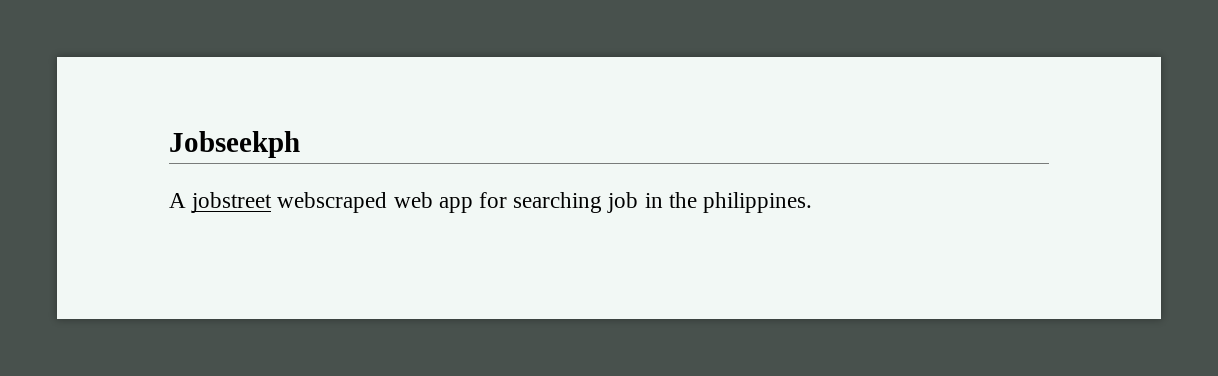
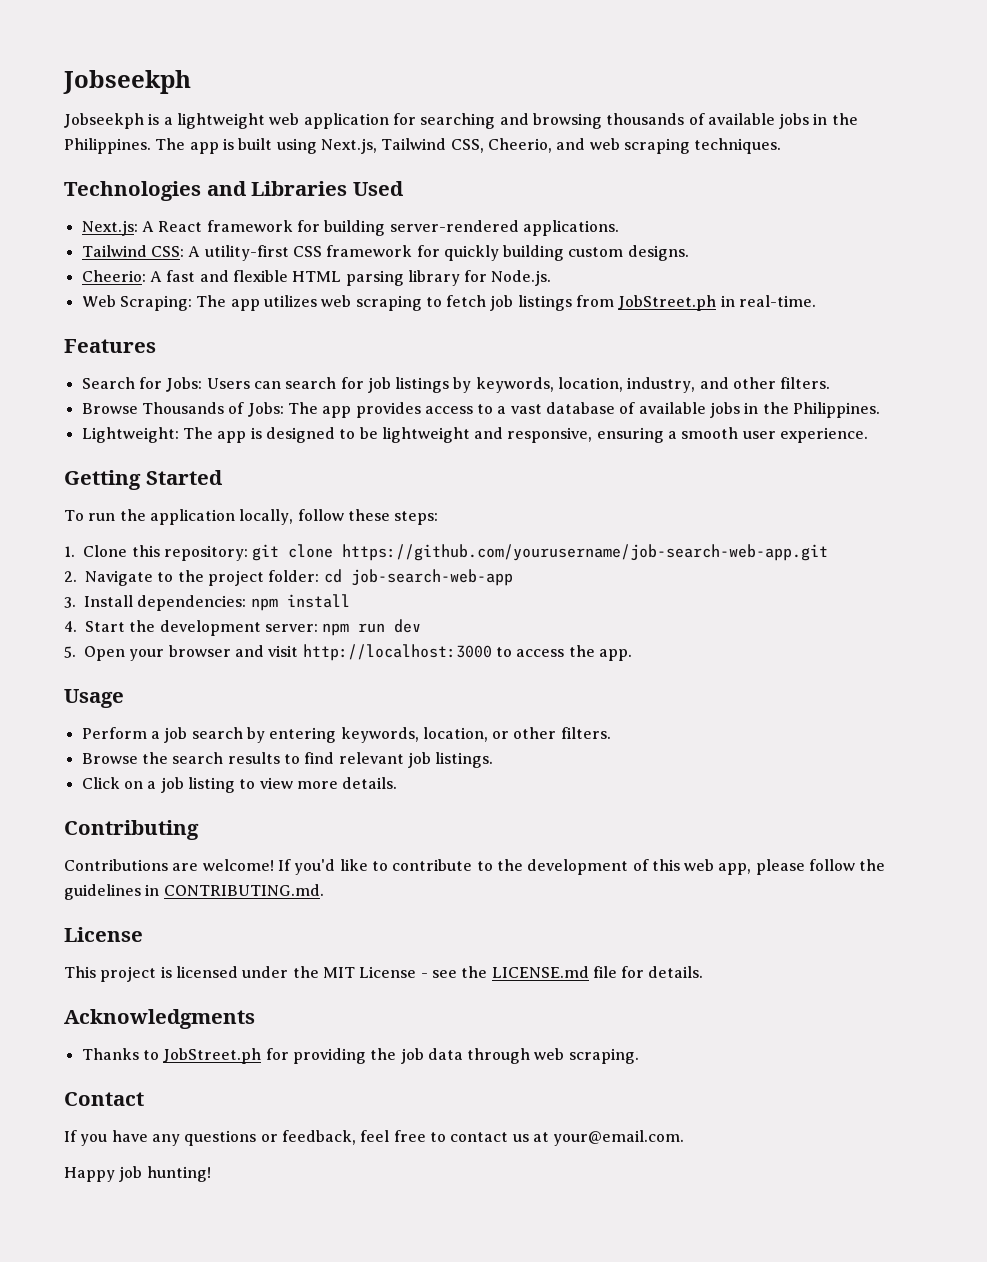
- A jobstreet webscraped web app for searching job in the philippines.
+ Jobseekph is a lightweight web application for searching and browsing thousands of available jobs in the Philippines. The app is built using Next.js, Tailwind CSS, Cheerio, and web scraping techniques.
+ Technologies and Libraries Used
+ Next.js: A React framework for building server-rendered applications.
+ Tailwind CSS: A utility-first CSS framework for quickly building custom designs.
+ Cheerio: A fast and flexible HTML parsing library for Node.js.
+ Web Scraping: The app utilizes web scraping to fetch job listings from JobStreet.ph in real-time.
+ Features
+ Search for Jobs: Users can search for job listings by keywords, location, industry, and other filters.
+ Browse Thousands of Jobs: The app provides access to a vast database of available jobs in the Philippines.
+ Lightweight: The app is designed to be lightweight and responsive, ensuring a smooth user experience.
+ Getting Started
+ To run the application locally, follow these steps:
+ 1. Clone this repository: git clone https://github.com/yourusername/job-search-web-app.git
+ 2. Navigate to the project folder: cd job-search-web-app
+ 3. Install dependencies: npm install
+ 4. Start the development server: npm run dev
+ 5. Open your browser and visit http://localhost:3000 to access the app.
+ Usage
+ Perform a job search by entering keywords, location, or other filters.
+ Browse the search results to find relevant job listings.
+ Click on a job listing to view more details.
+ Contributing
+ Contributions are welcome! If you'd like to contribute to the development of this web app, please follow the guidelines in CONTRIBUTING.md.
+ License
+ This project is licensed under the MIT License - see the LICENSE.md file for details.
+ Acknowledgments
+ Thanks to JobStreet.ph for providing the job data through web scraping.
+ Contact
+ If you have any questions or feedback, feel free to contact us at your@email.com.
+ Happy job hunting!

